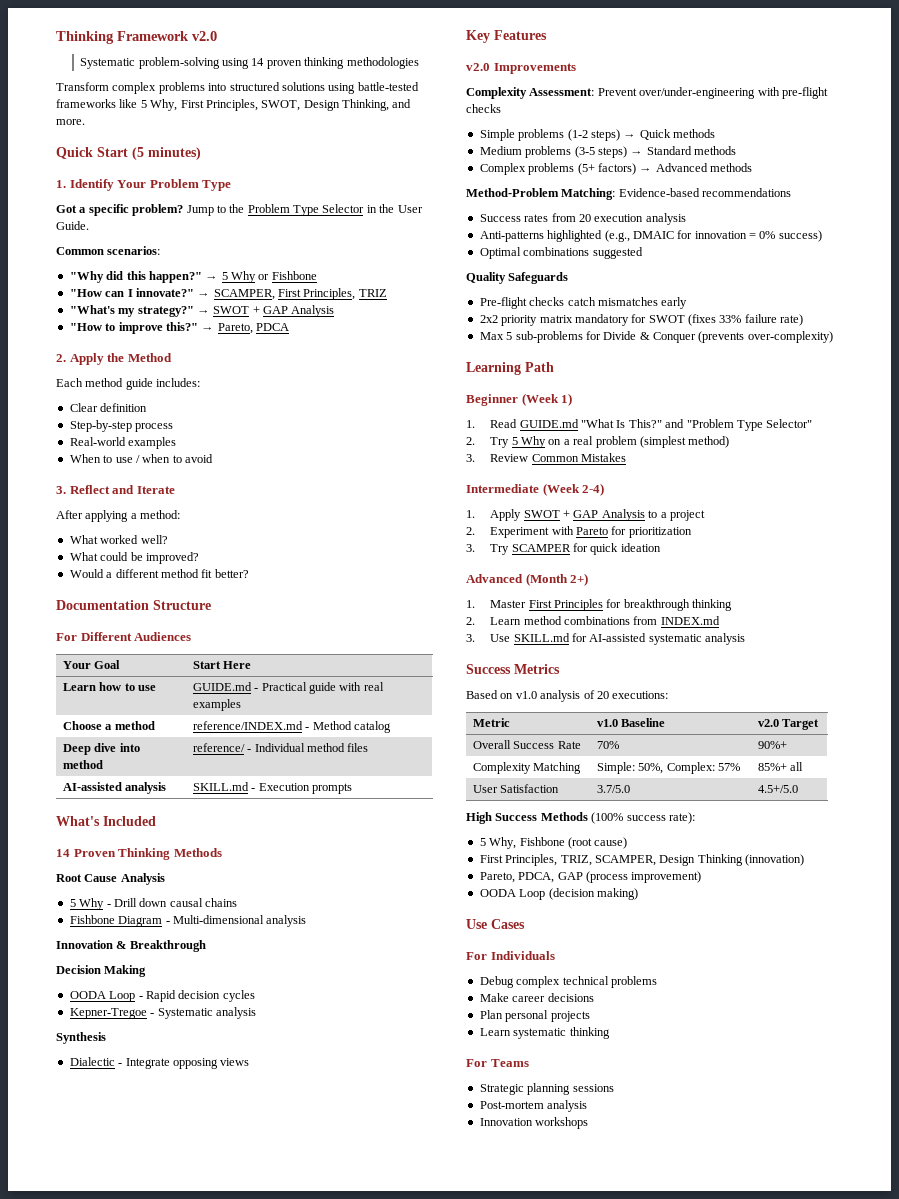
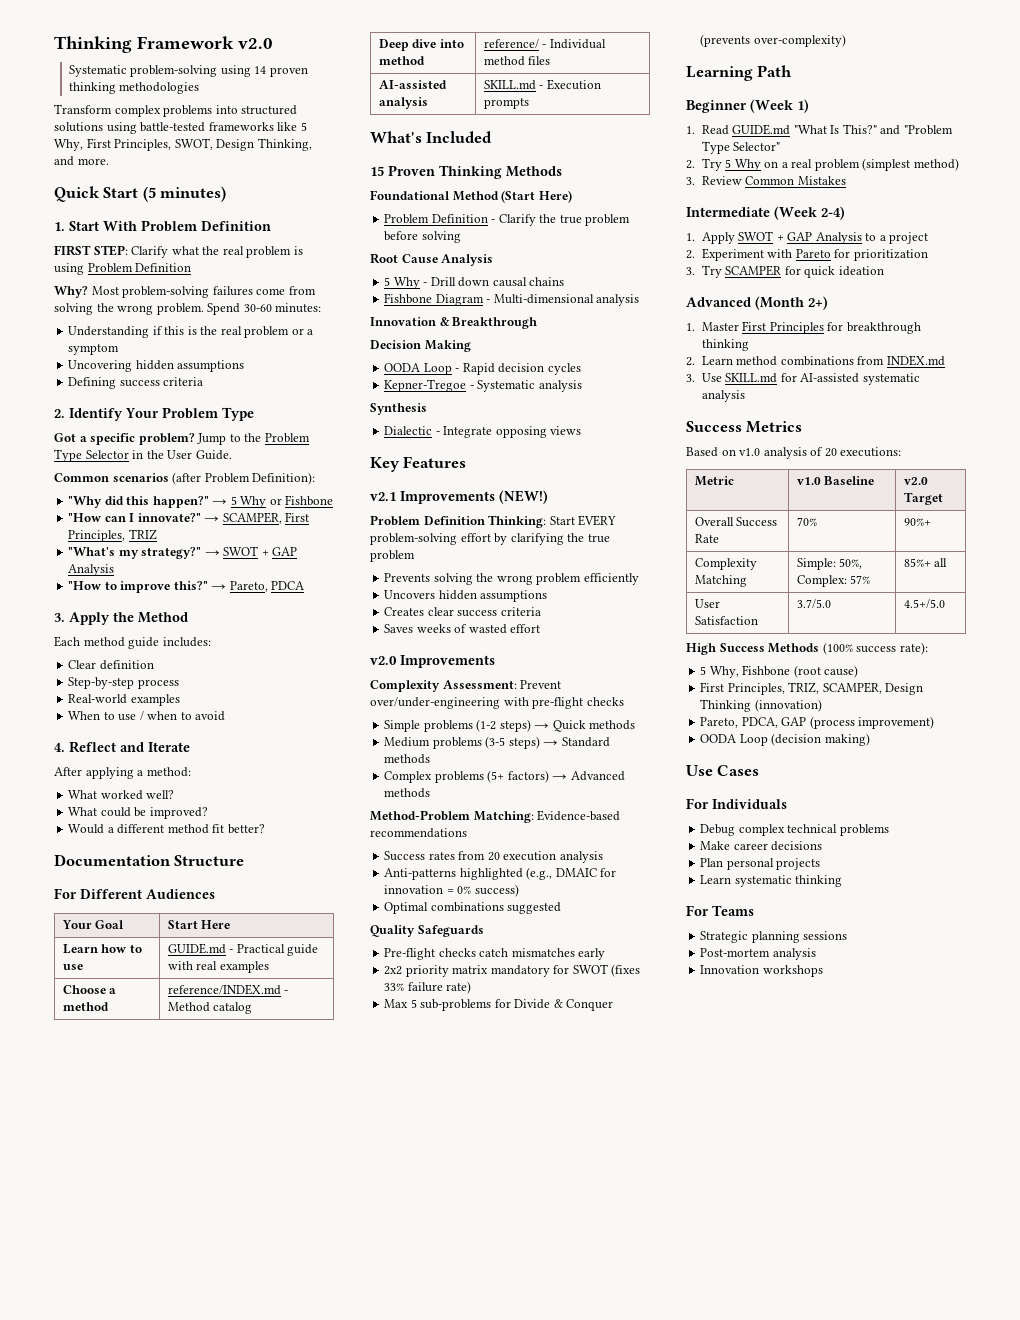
- 1. Identify Your Problem Type
+ 1. Start With Problem Definition
+ FIRST STEP: Clarify what the real problem is using Problem Definition
+ Why? Most problem-solving failures come from solving the wrong problem. Spend 30-60 minutes:
+ Understanding if this is the real problem or a symptom
+ Uncovering hidden assumptions
+ Defining success criteria
+ 2. Identify Your Problem Type
- Common scenarios:
+ Common scenarios (after Problem Definition):
- 2. Apply the Method
+ 3. Apply the Method
- 3. Reflect and Iterate
+ 4. Reflect and Iterate
- 14 Proven Thinking Methods
+ 15 Proven Thinking Methods
+ Foundational Method (Start Here)
+ Problem Definition - Clarify the true problem before solving
+ v2.1 Improvements (NEW!)
+ Problem Definition Thinking: Start EVERY problem-solving effort by clarifying the true problem
+ Prevents solving the wrong problem efficiently
+ Uncovers hidden assumptions
+ Creates clear success criteria
+ Saves weeks of wasted effort

